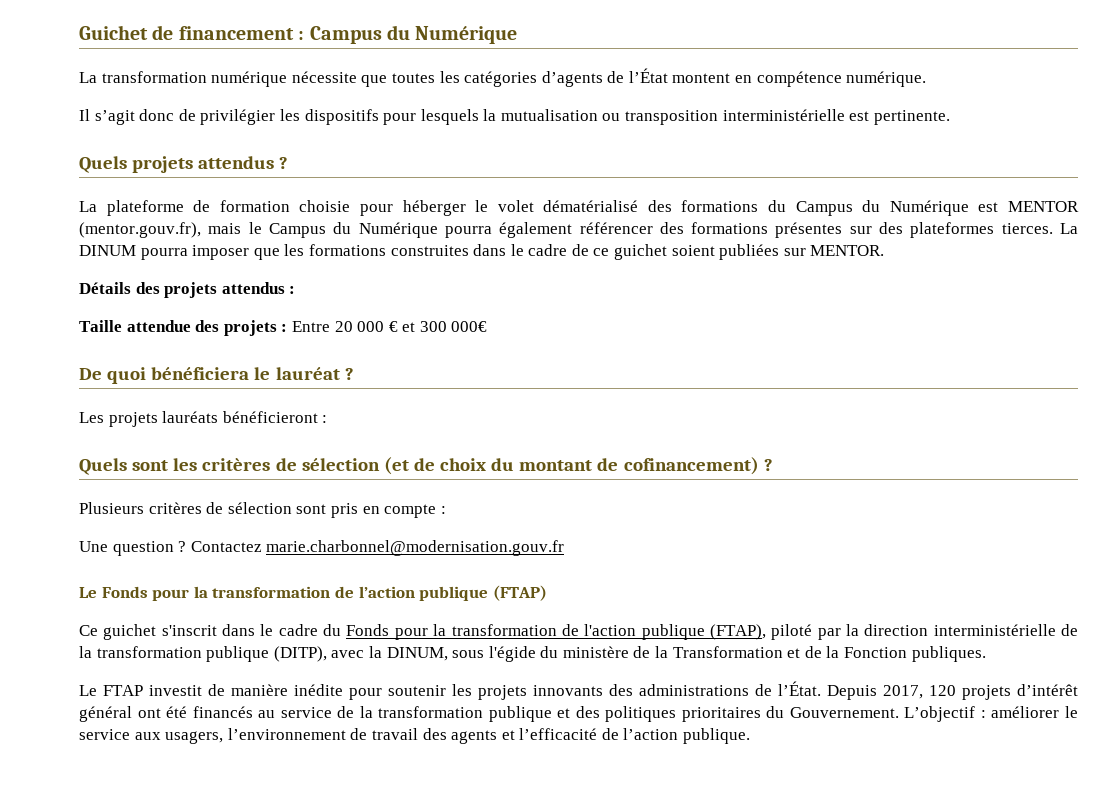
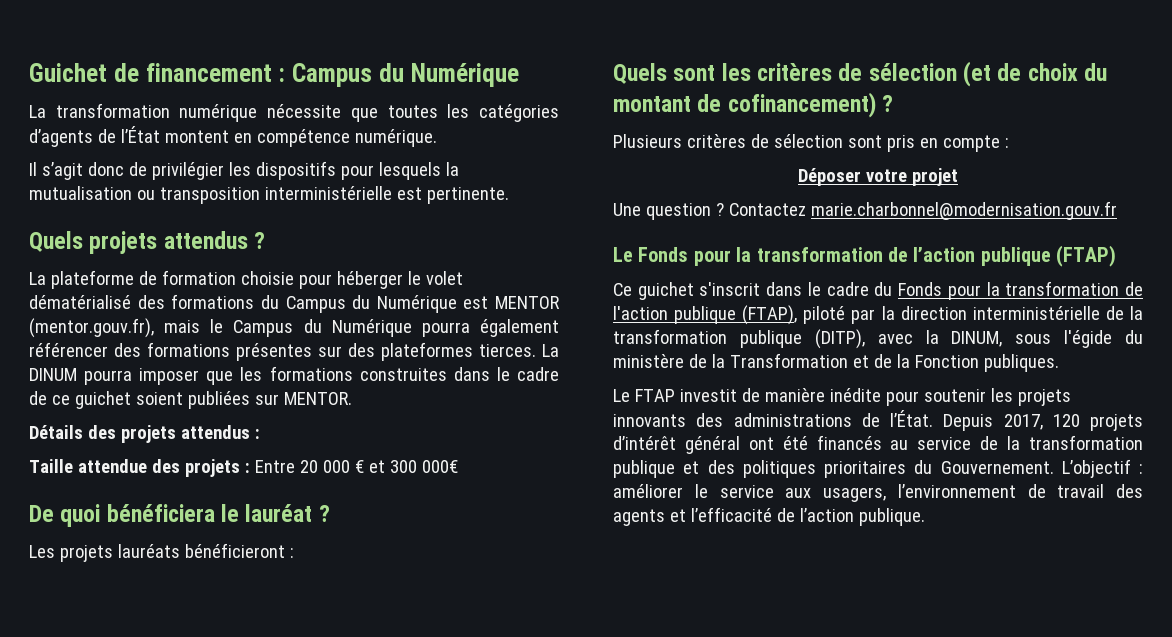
+ Déposer votre projet

